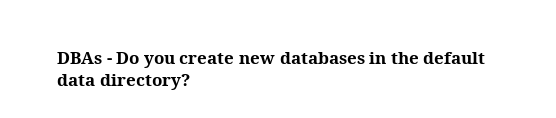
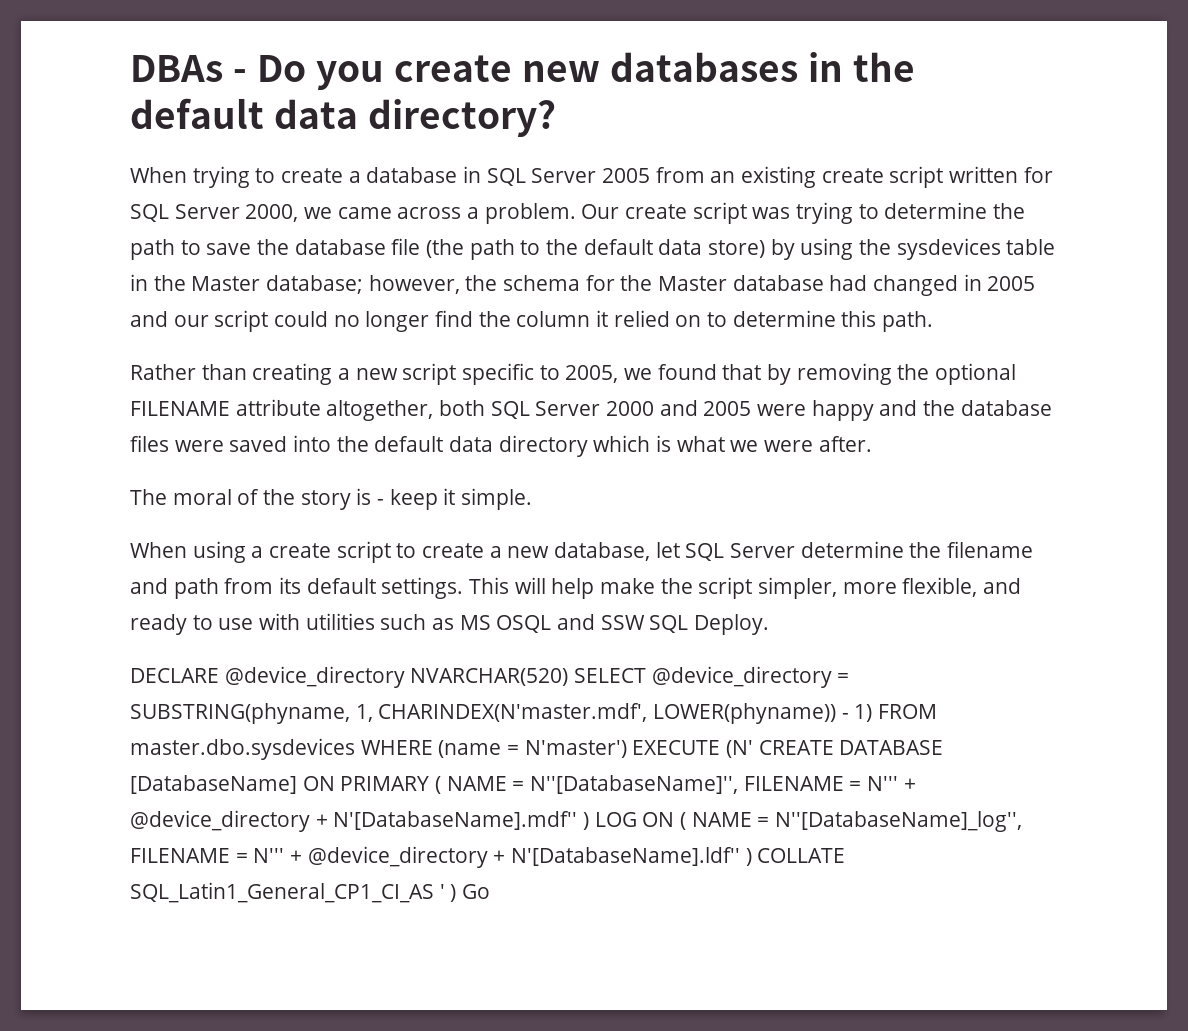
+ When trying to create a database in SQL Server 2005 from an existing create script written for SQL Server 2000, we came across a problem. Our create script was trying to determine the path to save the database file (the path to the default data store) by using the sysdevices table in the Master database; however, the schema for the Master database had changed in 2005 and our script could no longer find the column it relied on to determine this path.
+ Rather than creating a new script specific to 2005, we found that by removing the optional FILENAME attribute altogether, both SQL Server 2000 and 2005 were happy and the database files were saved into the default data directory which is what we were after.
+ The moral of the story is - keep it simple.
+ When using a create script to create a new database, let SQL Server determine the filename and path from its default settings. This will help make the script simpler, more flexible, and ready to use with utilities such as MS OSQL and SSW SQL Deploy.
+ DECLARE @device_directory NVARCHAR(520) SELECT @device_directory = SUBSTRING(phyname, 1, CHARINDEX(N'master.mdf', LOWER(phyname)) - 1) FROM master.dbo.sysdevices WHERE (name = N'master') EXECUTE (N' CREATE DATABASE [DatabaseName] ON PRIMARY ( NAME = N''[DatabaseName]'', FILENAME = N''' + @device_directory + N'[DatabaseName].mdf'' ) LOG ON ( NAME = N''[DatabaseName]_log'', FILENAME = N''' + @device_directory + N'[DatabaseName].ldf'' ) COLLATE SQL_Latin1_General_CP1_CI_AS ' ) Go

